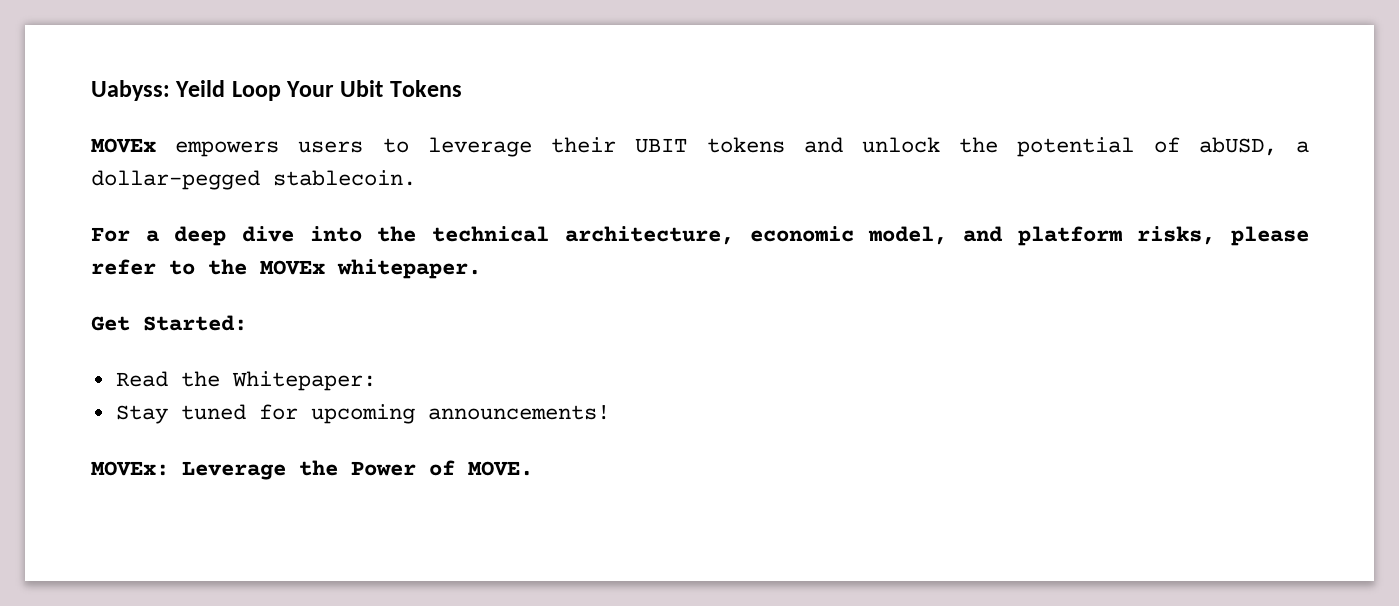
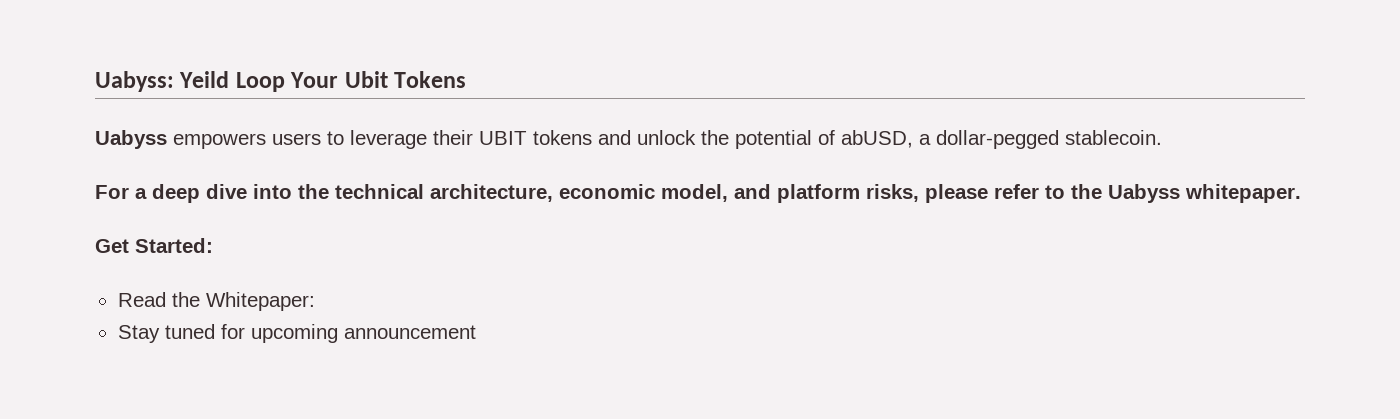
- MOVEx empowers users to leverage their UBIT tokens and unlock the potential of abUSD, a dollar-pegged stablecoin.
+ Uabyss empowers users to leverage their UBIT tokens and unlock the potential of abUSD, a dollar-pegged stablecoin.
- For a deep dive into the technical architecture, economic model, and platform risks, please refer to the MOVEx whitepaper.
+ For a deep dive into the technical architecture, economic model, and platform risks, please refer to the Uabyss whitepaper.
- Stay tuned for upcoming announcements!
- MOVEx: Leverage the Power of MOVE.
+ Stay tuned for upcoming announcement

